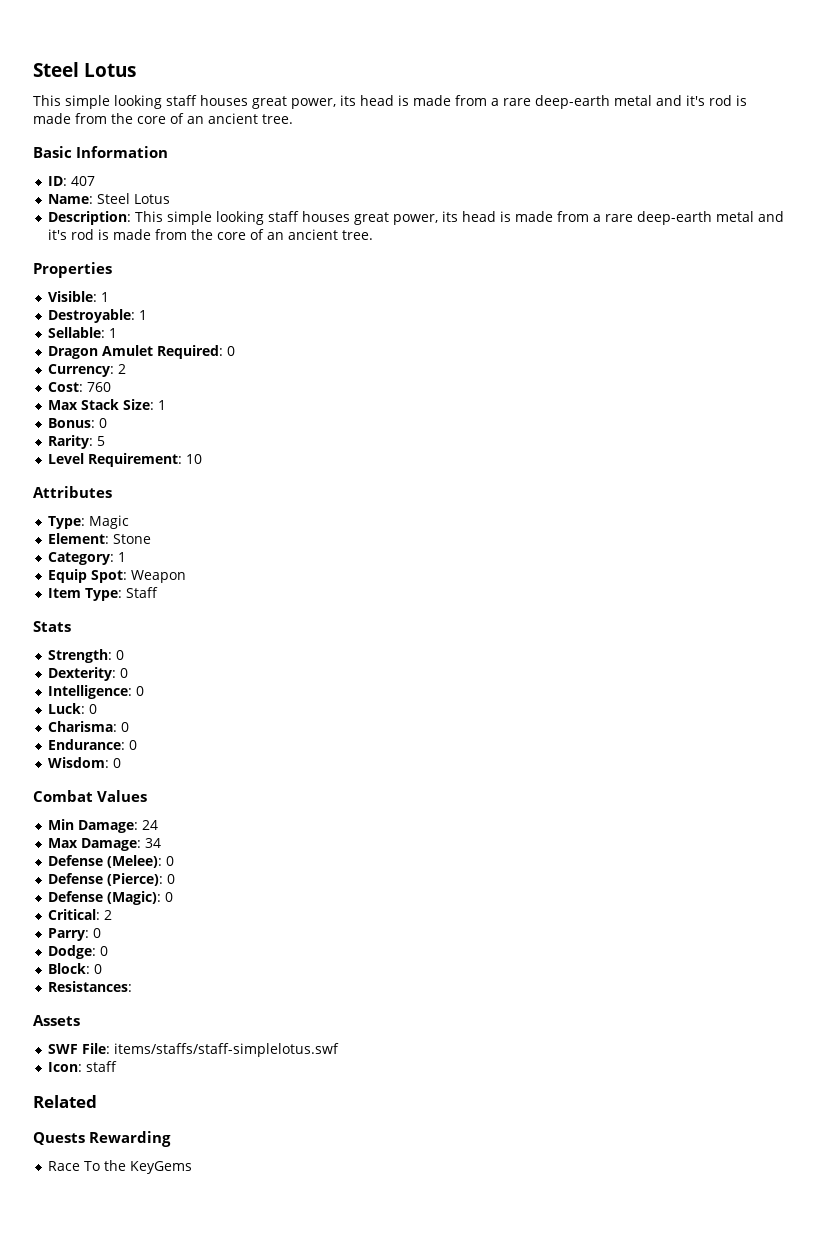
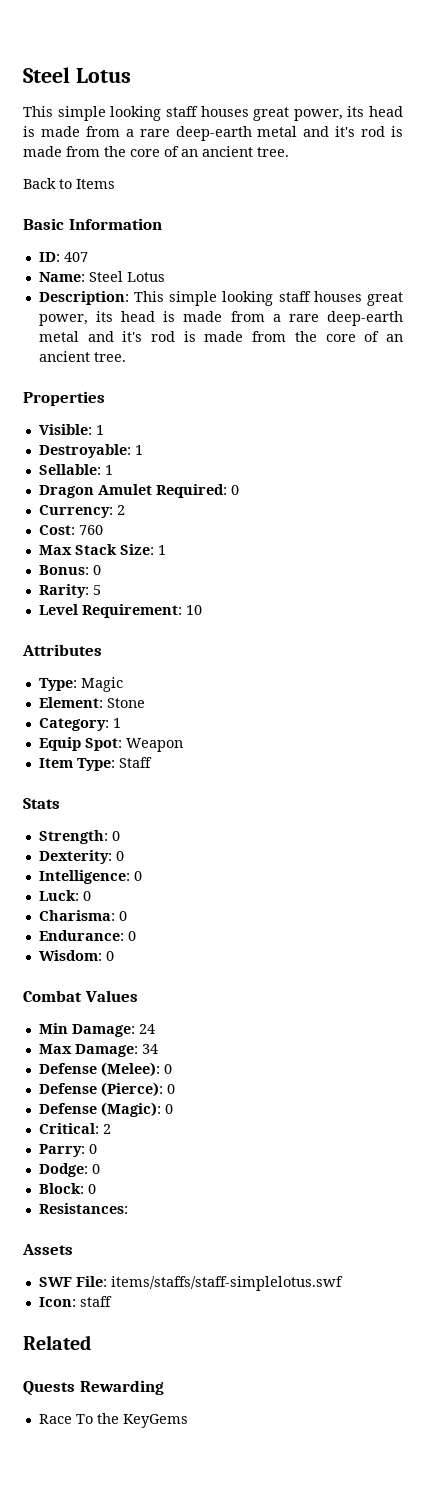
+ Back to Items

